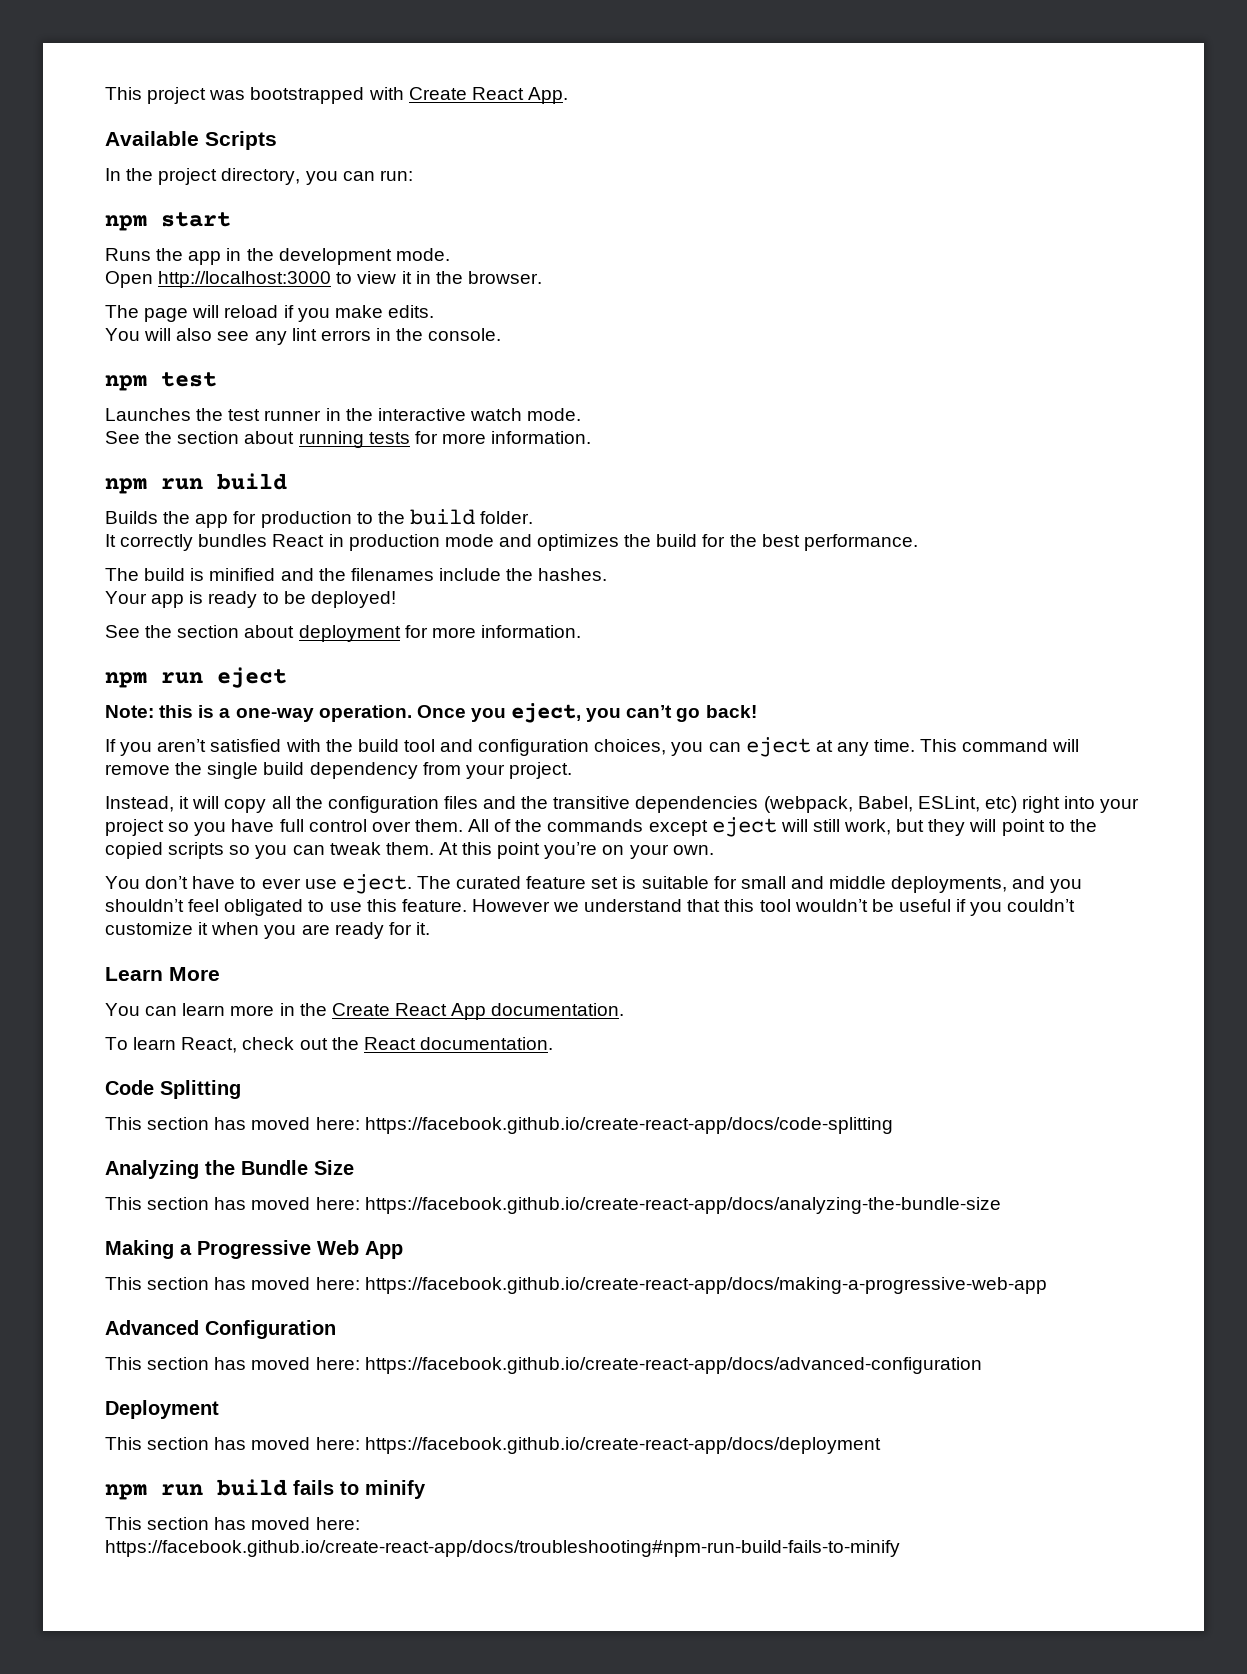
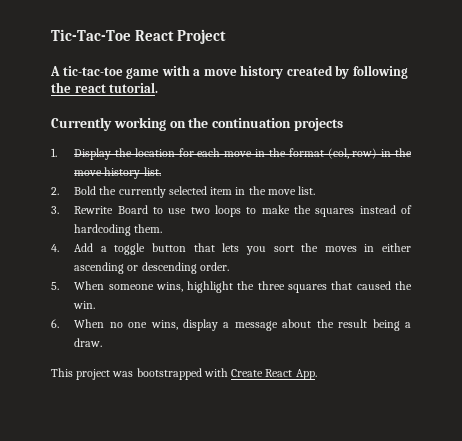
+ Tic-Tac-Toe React Project
+ A tic-tac-toe game with a move history created by following the react tutorial.
+ Currently working on the continuation projects
+ 1. Display the location for each move in the format (col, row) in the move history list.
+ 2. Bold the currently selected item in the move list.
+ 3. Rewrite Board to use two loops to make the squares instead of hardcoding them.
+ 4. Add a toggle button that lets you sort the moves in either ascending or descending order.
+ 5. When someone wins, highlight the three squares that caused the win.
+ 6. When no one wins, display a message about the result being a draw.
- Available Scripts
- In the project directory, you can run:
- npm start
- Runs the app in the development mode.
- Open http://localhost:3000 to view it in the browser.
- The page will reload if you make edits.
- You will also see any lint errors in the console.
- npm test
- Launches the test runner in the interactive watch mode.
- See the section about running tests for more information.
- npm run build
- Builds the app for production to the build folder.
- It correctly bundles React in production mode and optimizes the build for the best performance.
- The build is minified and the filenames include the hashes.
- Your app is ready to be deployed!
- See the section about deployment for more information.
- npm run eject
- Note: this is a one-way operation. Once you eject, you can’t go back!
- If you aren’t satisfied with the build tool and configuration choices, you can eject at any time. This command will remove the single build dependency from your project.
- Instead, it will copy all the configuration files and the transitive dependencies (webpack, Babel, ESLint, etc) right into your project so you have full control over them. All of the commands except eject will still work, but they will point to the copied scripts so you can tweak them. At this point you’re on your own.
- You don’t have to ever use eject. The curated feature set is suitable for small and middle deployments, and you shouldn’t feel obligated to use this feature. However we understand that this tool wouldn’t be useful if you couldn’t customize it when you are ready for it.
- Learn More
- You can learn more in the Create React App documentation.
- To learn React, check out the React documentation.
- Code Splitting
- This section has moved here: https://facebook.github.io/create-react-app/docs/code-splitting
- Analyzing the Bundle Size
- This section has moved here: https://facebook.github.io/create-react-app/docs/analyzing-the-bundle-size
- Making a Progressive Web App
- This section has moved here: https://facebook.github.io/create-react-app/docs/making-a-progressive-web-app
- Advanced Configuration
- This section has moved here: https://facebook.github.io/create-react-app/docs/advanced-configuration
- Deployment
- This section has moved here: https://facebook.github.io/create-react-app/docs/deployment
- npm run build fails to minify
- This section has moved here: https://facebook.github.io/create-react-app/docs/troubleshooting#npm-run-build-fails-to-minify

